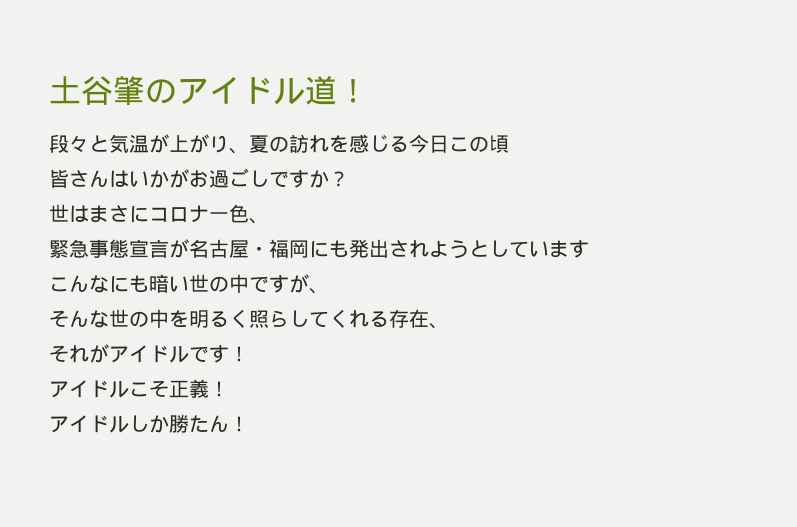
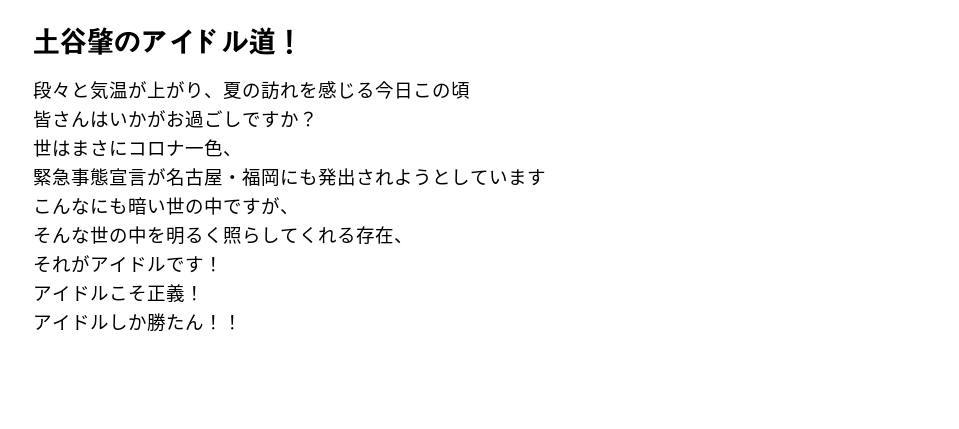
- アイドルしか勝たん！
+ アイドルしか勝たん！！

